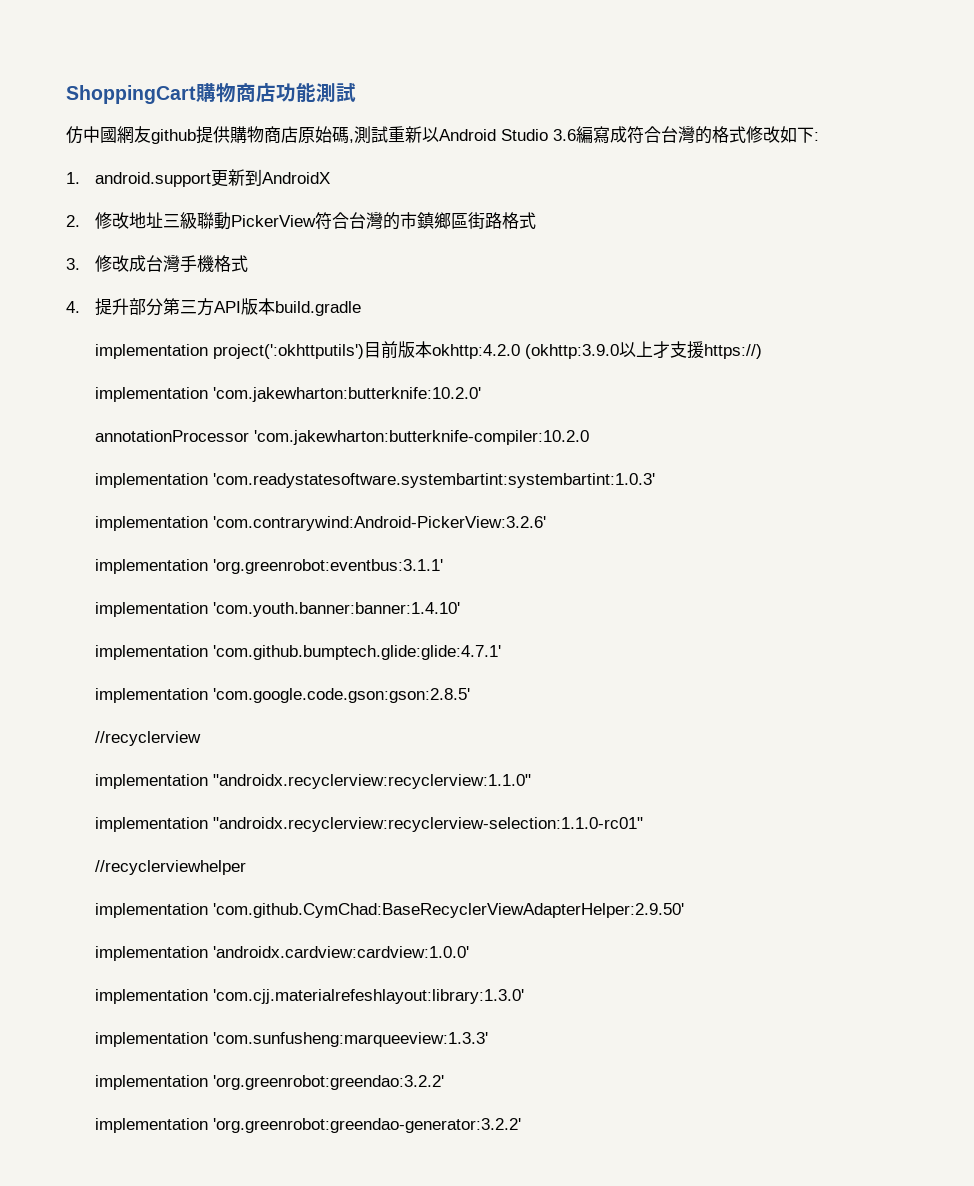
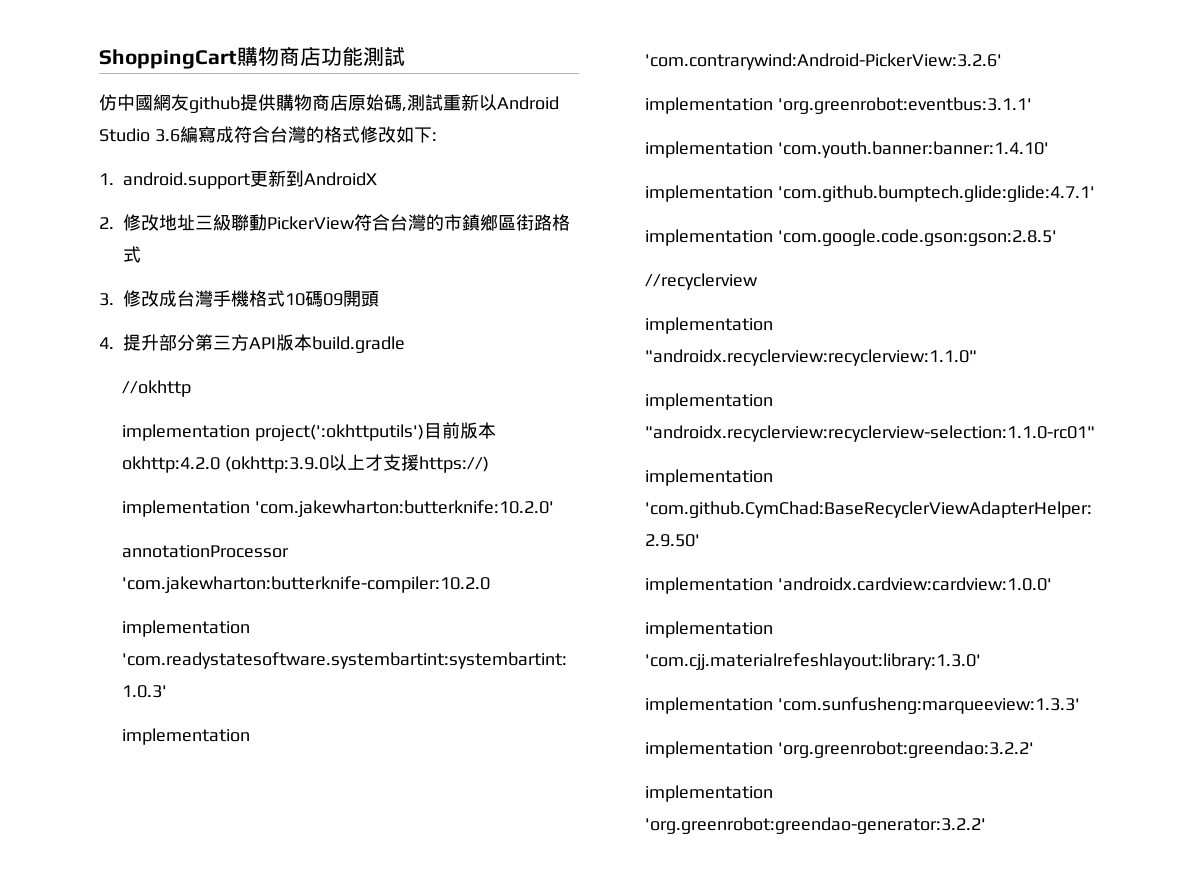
- 3.修改成台灣手機格式
+ 3.修改成台灣手機格式10碼09開頭
+ //okhttp
- //recyclerviewhelper

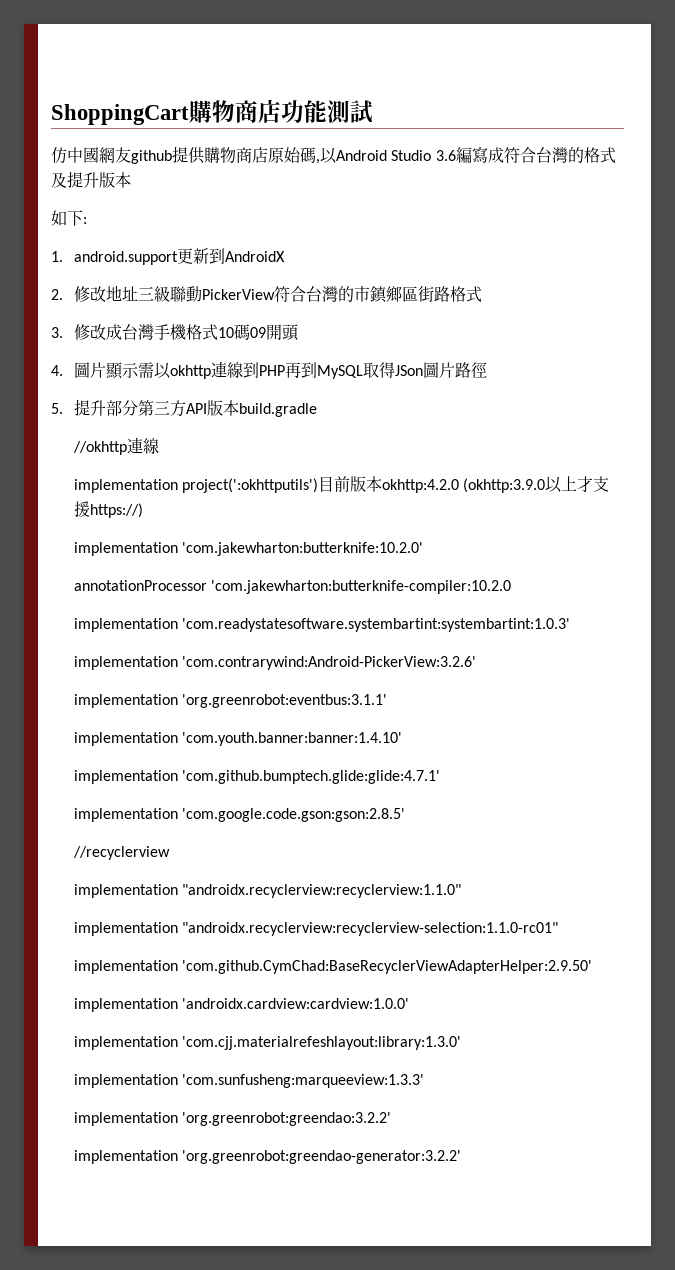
- 仿中國網友github提供購物商店原始碼,測試重新以Android Studio 3.6編寫成符合台灣的格式修改如下:
+ 仿中國網友github提供購物商店原始碼,以Android Studio 3.6編寫成符合台灣的格式及提升版本
+ 如下:
- 4.提升部分第三方API版本build.gradle
+ 4.圖片顯示需以okhttp連線到PHP再到MySQL取得JSon圖片路徑
+ 5.提升部分第三方API版本build.gradle
- //okhttp
+ //okhttp連線

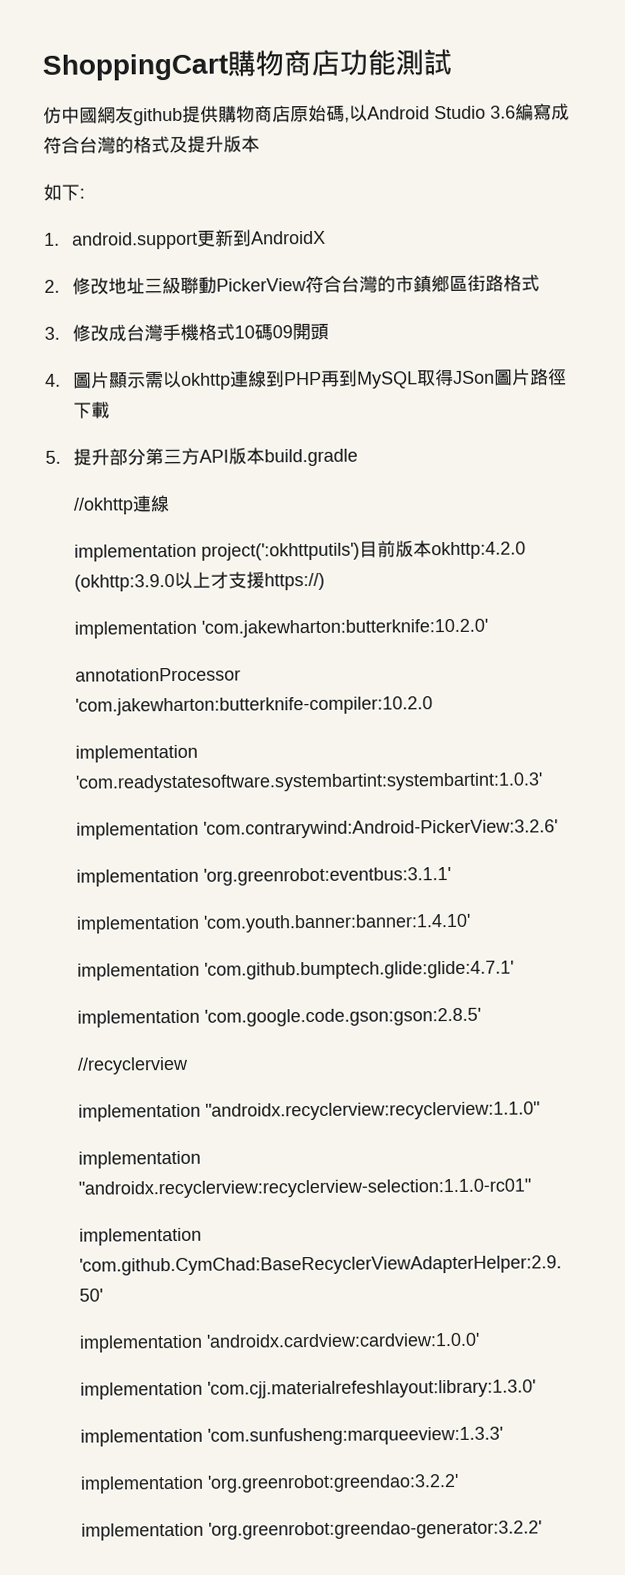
- 4.圖片顯示需以okhttp連線到PHP再到MySQL取得JSon圖片路徑
+ 4.圖片顯示需以okhttp連線到PHP再到MySQL取得JSon圖片路徑下載

